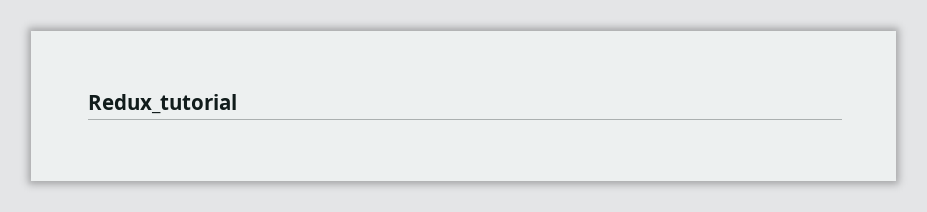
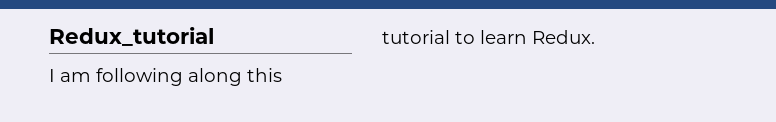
+ I am following along this tutorial to learn Redux.

